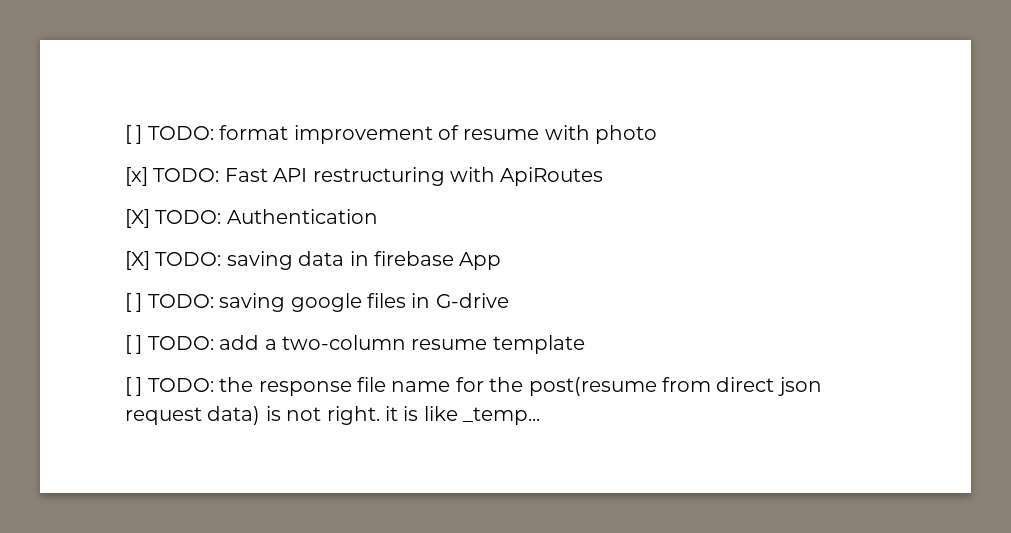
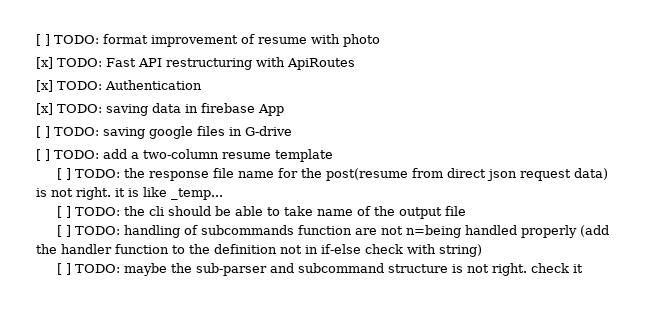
- [X] TODO: Authentication
+ [x] TODO: Authentication
- [X] TODO: saving data in firebase App
+ [x] TODO: saving data in firebase App
+ [ ] TODO: the cli should be able to take name of the output file
+ [ ] TODO: handling of subcommands function are not n=being handled properly (add the handler function to the definition not in if-else check with string)
+ [ ] TODO: maybe the sub-parser and subcommand structure is not right. check it

